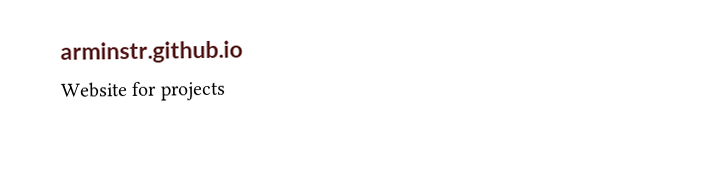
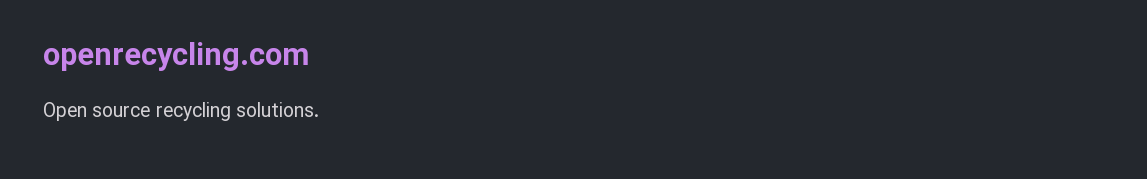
- arminstr.github.io
- Website for projects
+ openrecycling.com
+ Open source recycling solutions.

